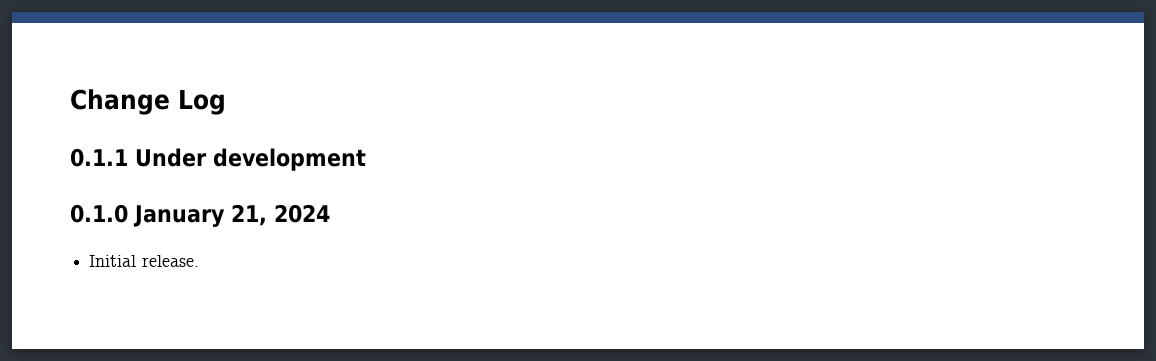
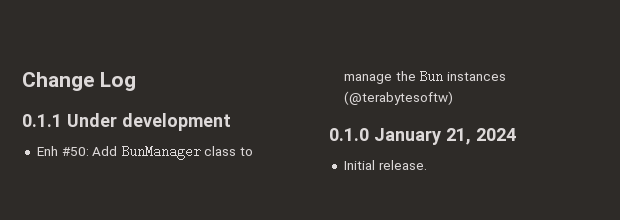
+ Enh #50: Add BunManager class to manage the Bun instances (@terabytesoftw)

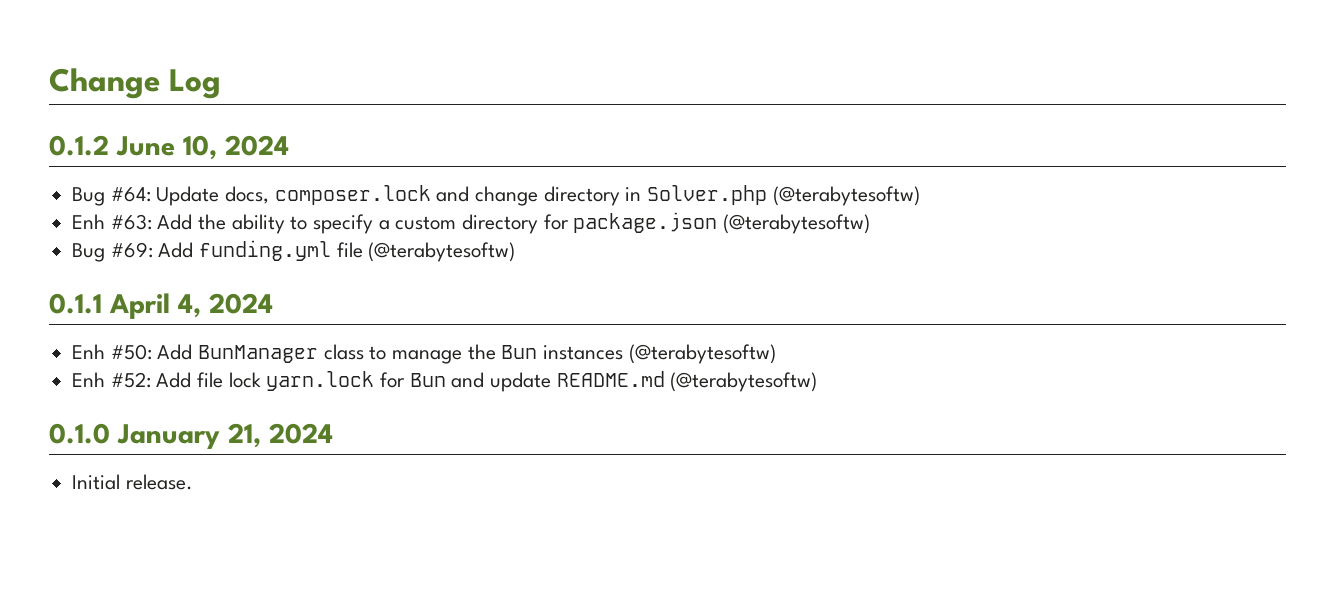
- 0.1.1 Under development
+ 0.1.2 June 10, 2024
+ Bug #64: Update docs, composer.lock and change directory in Solver.php (@terabytesoftw)
+ Enh #63: Add the ability to specify a custom directory for package.json (@terabytesoftw)
+ Bug #69: Add funding.yml file (@terabytesoftw)
+ 0.1.1 April 4, 2024
+ Enh #52: Add file lock yarn.lock for Bun and update README.md (@terabytesoftw)

